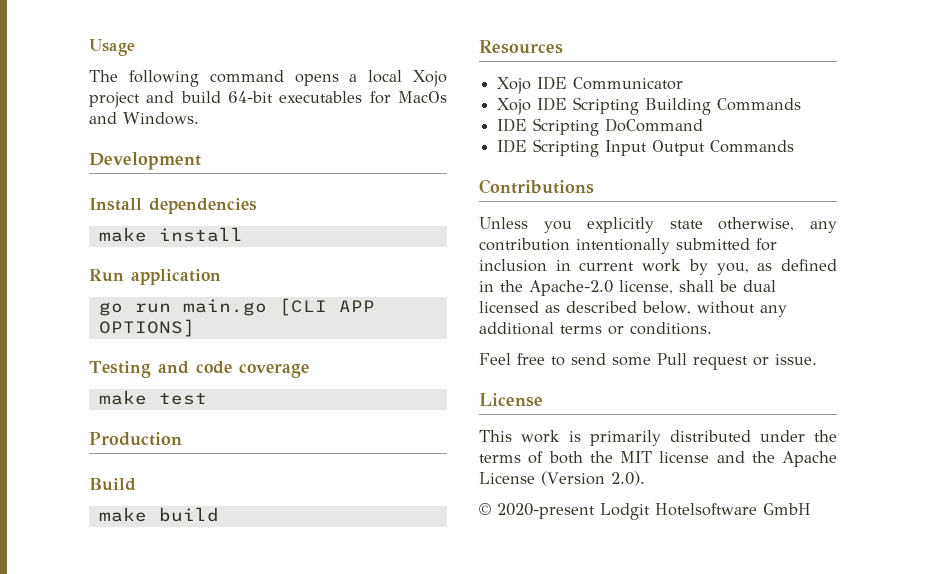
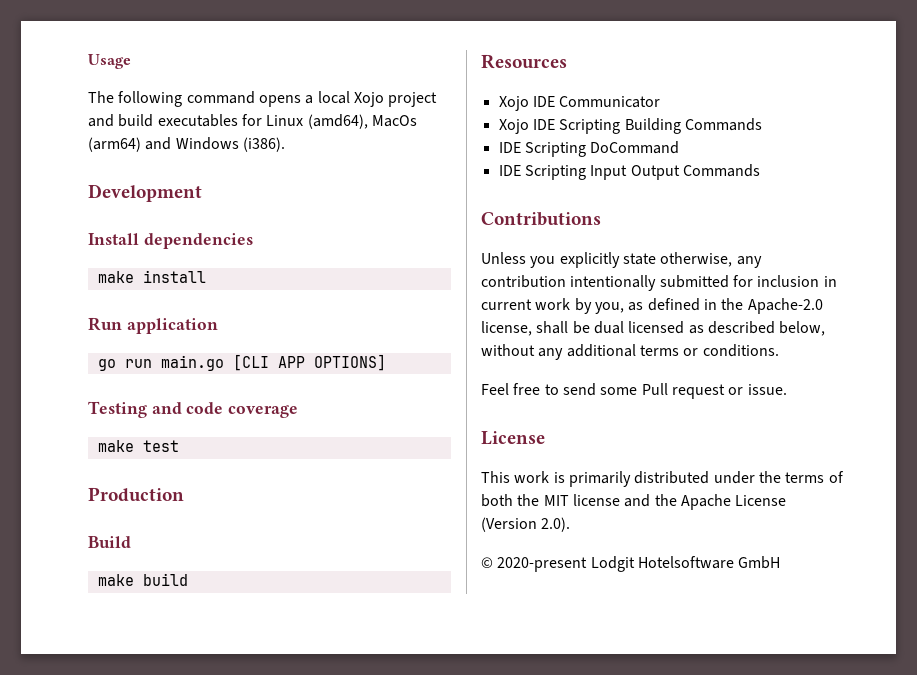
- The following command opens a local Xojo project and build 64-bit executables for MacOs and Windows.
+ The following command opens a local Xojo project and build executables for Linux (amd64), MacOs (arm64) and Windows (i386).

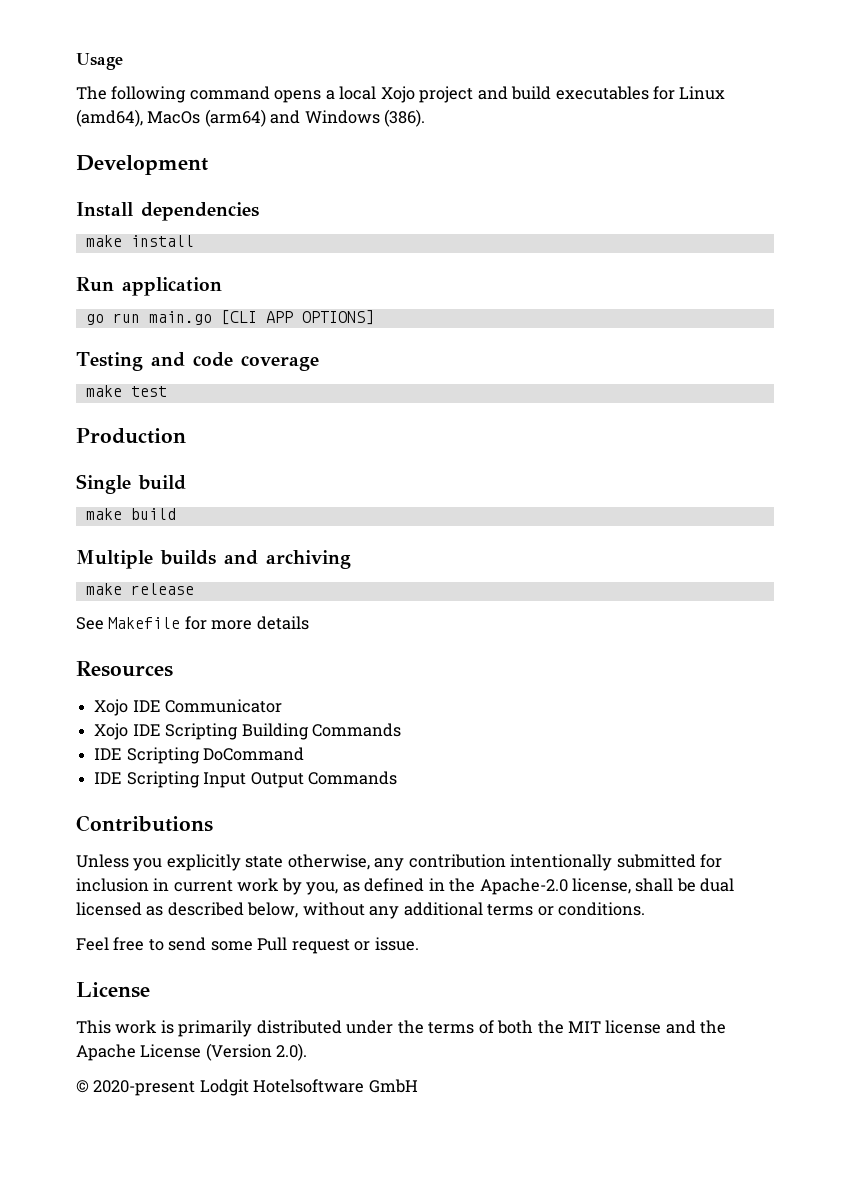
- The following command opens a local Xojo project and build executables for Linux (amd64), MacOs (arm64) and Windows (i386).
+ The following command opens a local Xojo project and build executables for Linux (amd64), MacOs (arm64) and Windows (386).
- Build
+ Single build
+ Multiple builds and archiving
+ make release
+ See Makefile for more details

